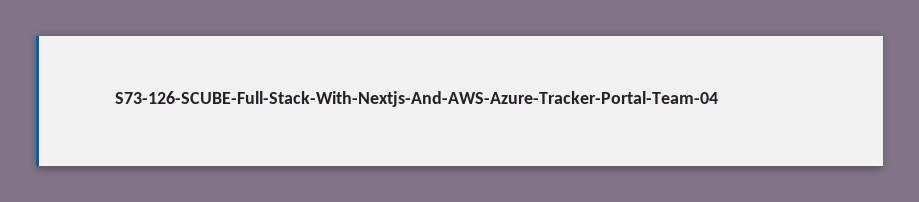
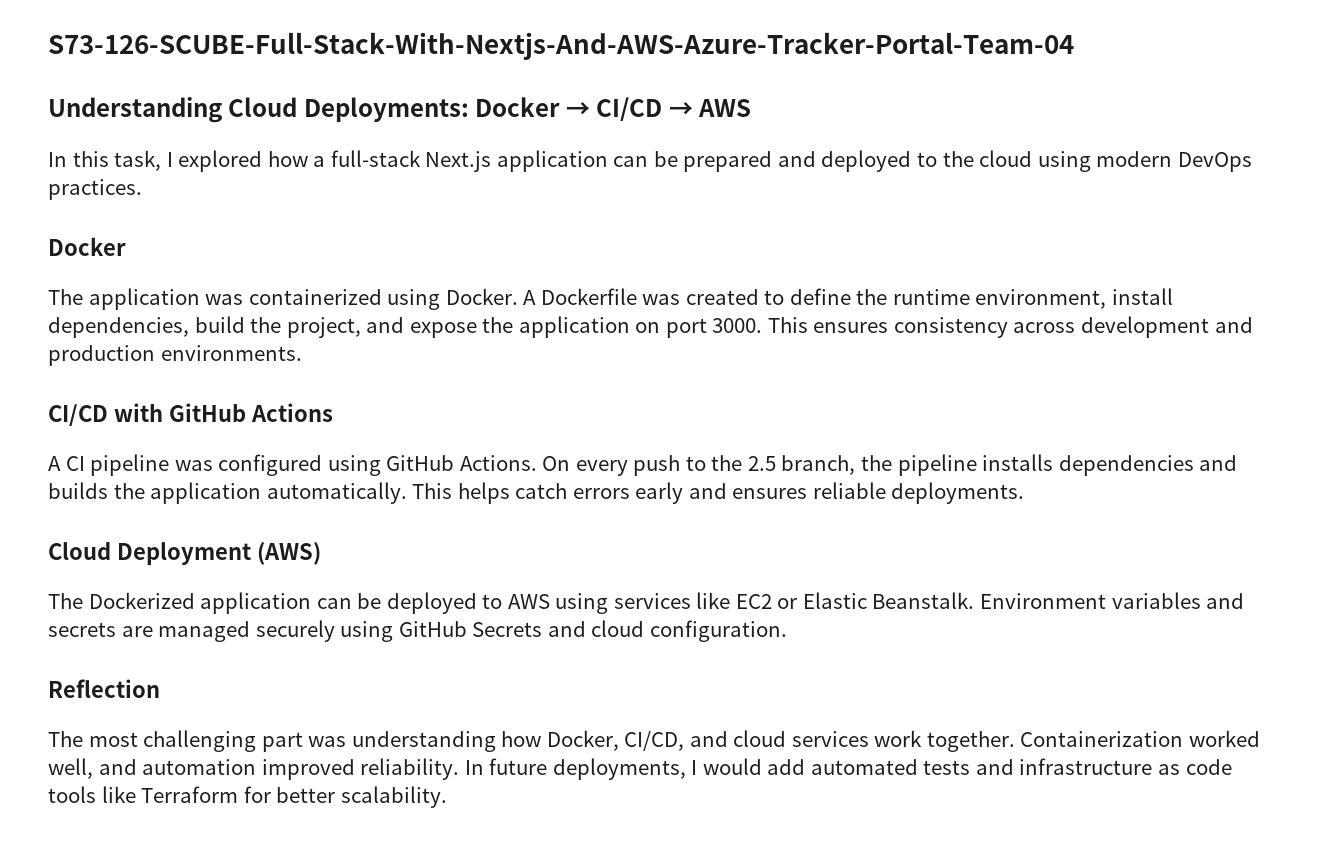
+ Understanding Cloud Deployments: Docker → CI/CD → AWS
+ In this task, I explored how a full-stack Next.js application can be prepared and deployed to the cloud using modern DevOps practices.
+ Docker
+ The application was containerized using Docker. A Dockerfile was created to define the runtime environment, install dependencies, build the project, and expose the application on port 3000. This ensures consistency across development and production environments.
+ CI/CD with GitHub Actions
+ A CI pipeline was configured using GitHub Actions. On every push to the 2.5 branch, the pipeline installs dependencies and builds the application automatically. This helps catch errors early and ensures reliable deployments.
+ Cloud Deployment (AWS)
+ The Dockerized application can be deployed to AWS using services like EC2 or Elastic Beanstalk. Environment variables and secrets are managed securely using GitHub Secrets and cloud configuration.
+ Reflection
+ The most challenging part was understanding how Docker, CI/CD, and cloud services work together. Containerization worked well, and automation improved reliability. In future deployments, I would add automated tests and infrastructure as code tools like Terraform for better scalability.

